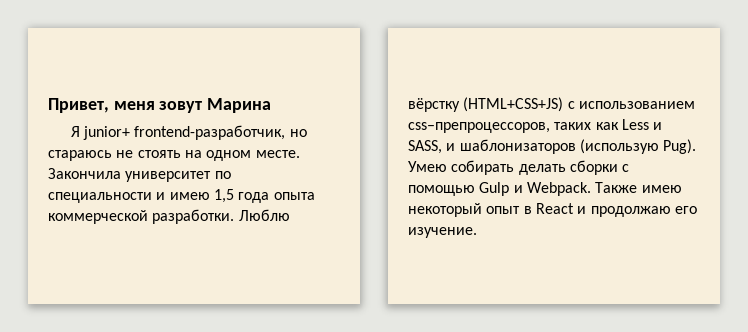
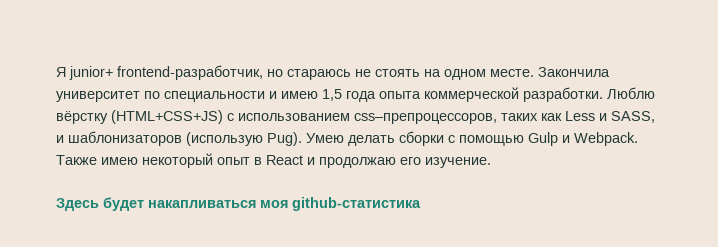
- Привет, меня зовут Марина
- Умею собирать делать сборки с помощью Gulp и Webpack.
+ Умею делать сборки с помощью Gulp и Webpack.
+ Здесь будет накапливаться моя github-статистика

